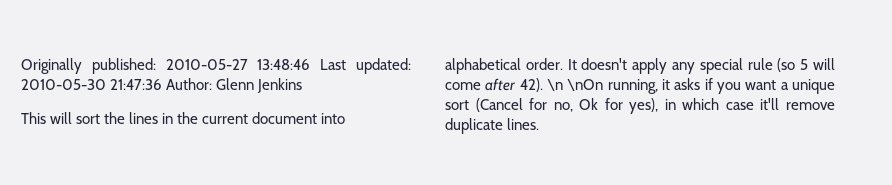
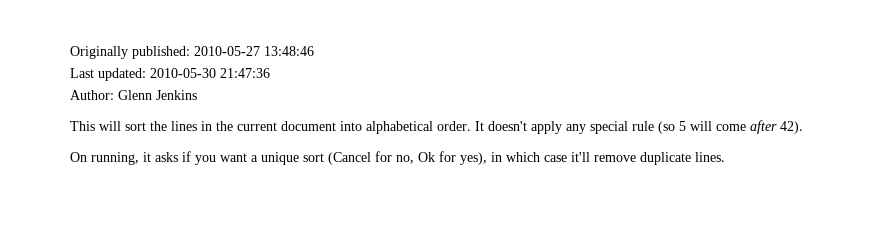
- Originally published: 2010-05-27 13:48:46 Last updated: 2010-05-30 21:47:36 Author: Glenn Jenkins
+ Originally published: 2010-05-27 13:48:46
+ Last updated: 2010-05-30 21:47:36
+ Author: Glenn Jenkins
- It doesn't apply any special rule (so 5 will come after 42). \n \nOn running, it asks if you want a unique sort (Cancel for no, Ok for yes), in which case it'll remove duplicate lines.
+ It doesn't apply any special rule (so 5 will come after 42).
+ On running, it asks if you want a unique sort (Cancel for no, Ok for yes), in which case it'll remove duplicate lines.

